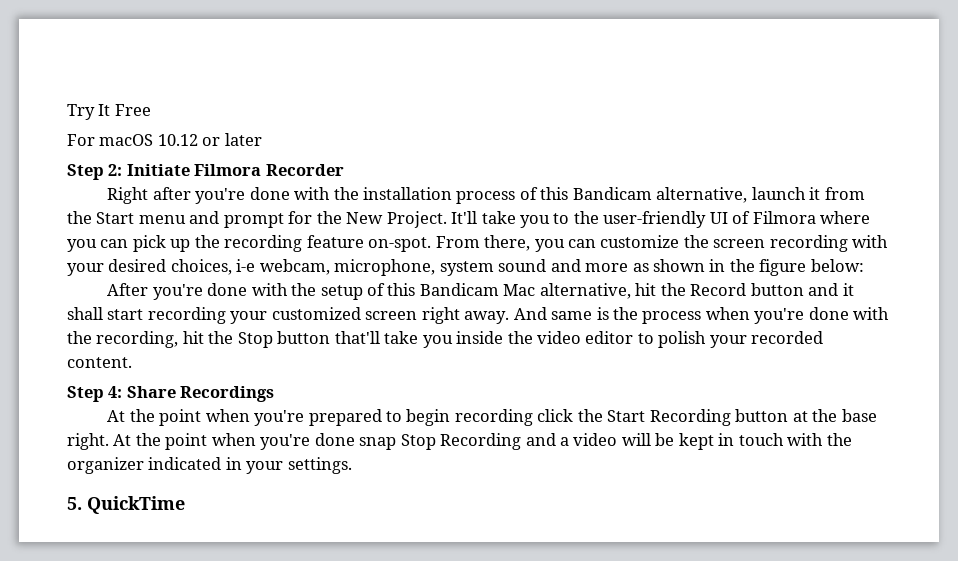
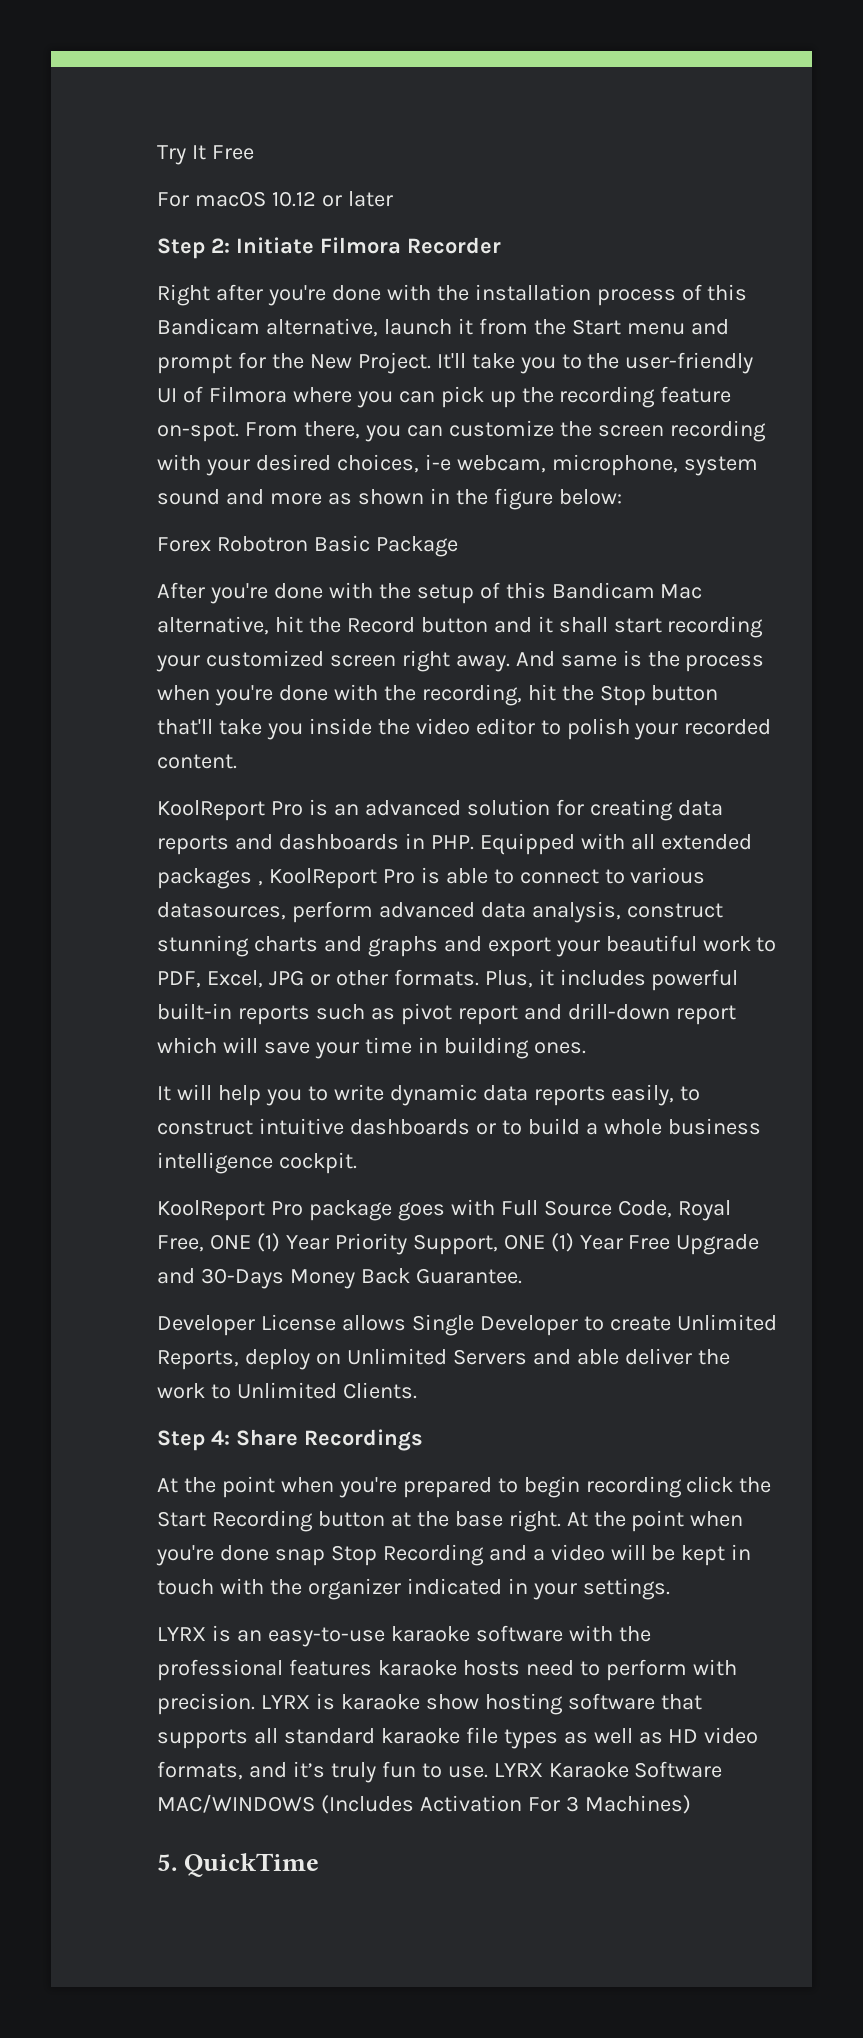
+ Forex Robotron Basic Package
+ KoolReport Pro is an advanced solution for creating data reports and dashboards in PHP. Equipped with all extended packages , KoolReport Pro is able to connect to various datasources, perform advanced data analysis, construct stunning charts and graphs and export your beautiful work to PDF, Excel, JPG or other formats. Plus, it includes powerful built-in reports such as pivot report and drill-down report which will save your time in building ones.
+ It will help you to write dynamic data reports easily, to construct intuitive dashboards or to build a whole business intelligence cockpit.
+ KoolReport Pro package goes with Full Source Code, Royal Free, ONE (1) Year Priority Support, ONE (1) Year Free Upgrade and 30-Days Money Back Guarantee.
+ Developer License allows Single Developer to create Unlimited Reports, deploy on Unlimited Servers and able deliver the work to Unlimited Clients.
+ LYRX is an easy-to-use karaoke software with the professional features karaoke hosts need to perform with precision. LYRX is karaoke show hosting software that supports all standard karaoke file types as well as HD video formats, and it’s truly fun to use. LYRX Karaoke Software MAC/WINDOWS (Includes Activation For 3 Machines)

